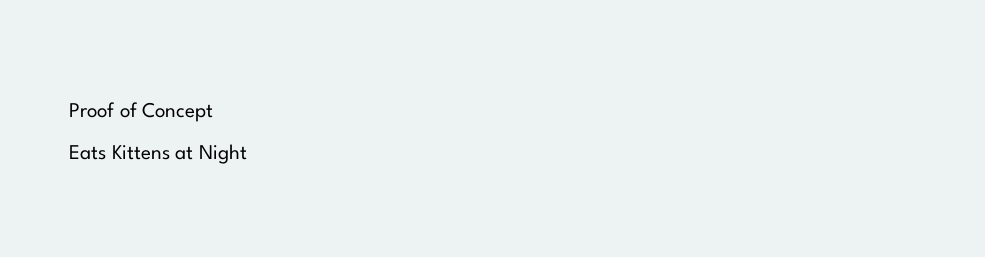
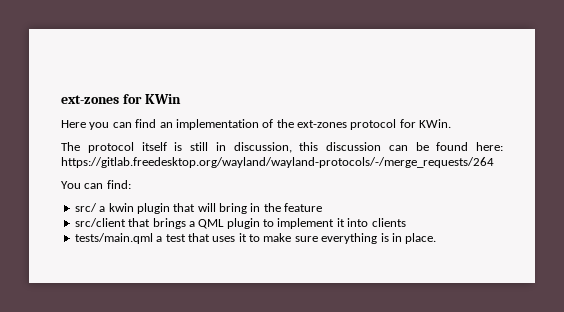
- Proof of Concept
- Eats Kittens at Night
+ ext-zones for KWin
+ Here you can find an implementation of the ext-zones protocol for KWin.
+ The protocol itself is still in discussion, this discussion can be found here: https://gitlab.freedesktop.org/wayland/wayland-protocols/-/merge_requests/264
+ You can find:
+ src/ a kwin plugin that will bring in the feature
+ src/client that brings a QML plugin to implement it into clients
+ tests/main.qml a test that uses it to make sure everything is in place.

